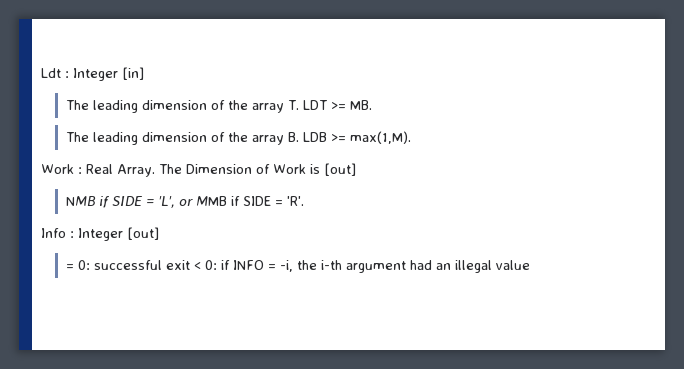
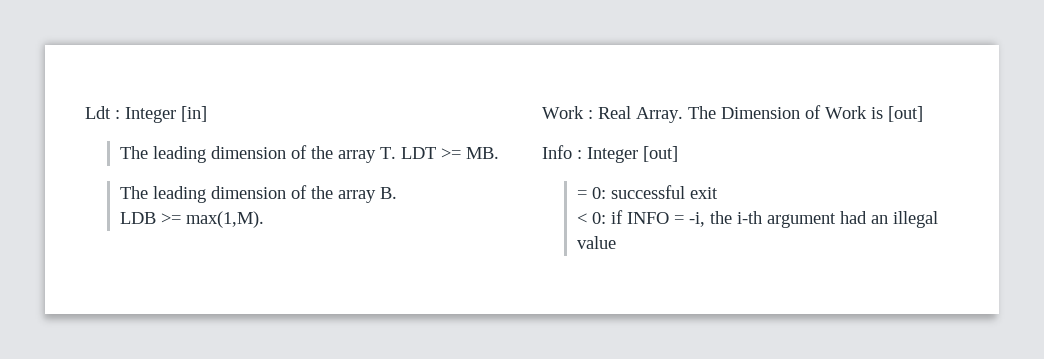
- The leading dimension of the array B. LDB >= max(1,M).
+ The leading dimension of the array B.
+ LDB >= max(1,M).
- NMB if SIDE = 'L', or MMB if SIDE = 'R'.
- = 0: successful exit < 0: if INFO = -i, the i-th argument had an illegal value
+ = 0: successful exit
+ < 0: if INFO = -i, the i-th argument had an illegal value

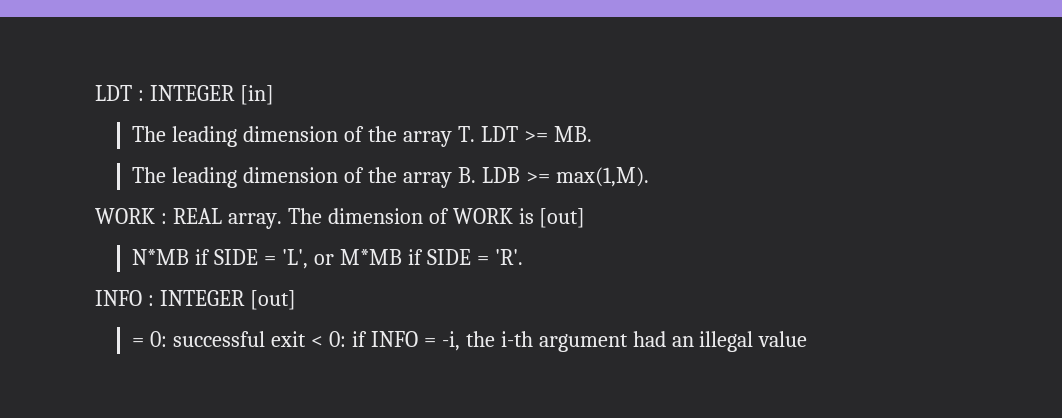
- Ldt : Integer [in]
+ LDT : INTEGER [in]
- The leading dimension of the array B.
- LDB >= max(1,M).
+ The leading dimension of the array B. LDB >= max(1,M).
- Work : Real Array. The Dimension of Work is [out]
- Info : Integer [out]
+ WORK : REAL array. The dimension of WORK is [out]
+ N*MB if SIDE = 'L', or M*MB if SIDE = 'R'.
+ INFO : INTEGER [out]
- = 0: successful exit
- < 0: if INFO = -i, the i-th argument had an illegal value
+ = 0: successful exit < 0: if INFO = -i, the i-th argument had an illegal value

